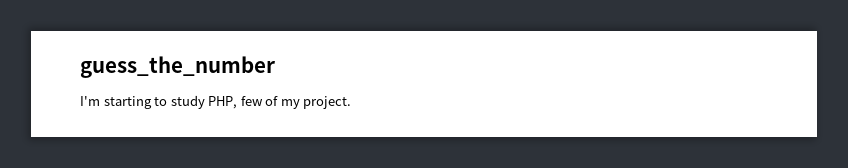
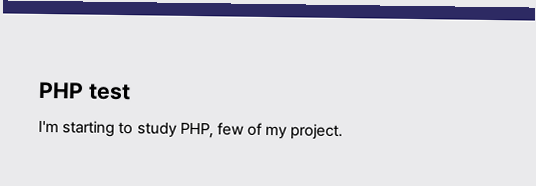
- guess_the_number
+ PHP test

